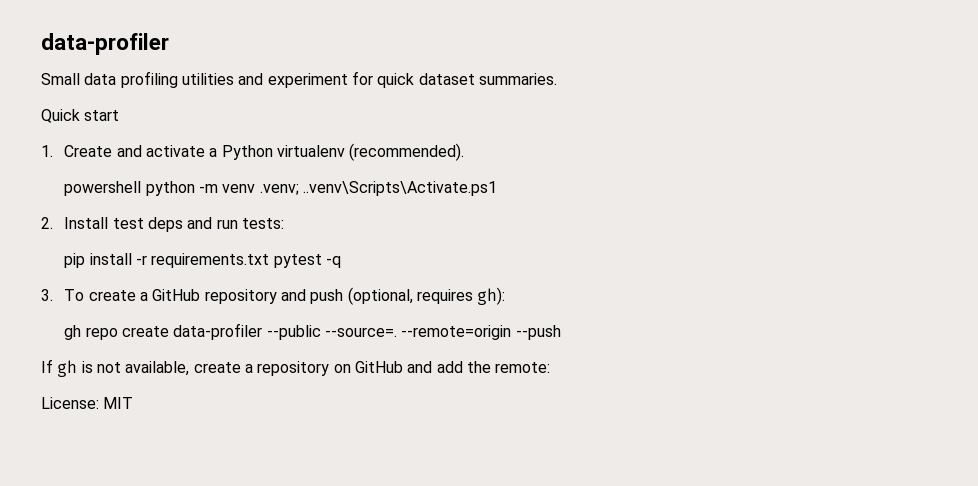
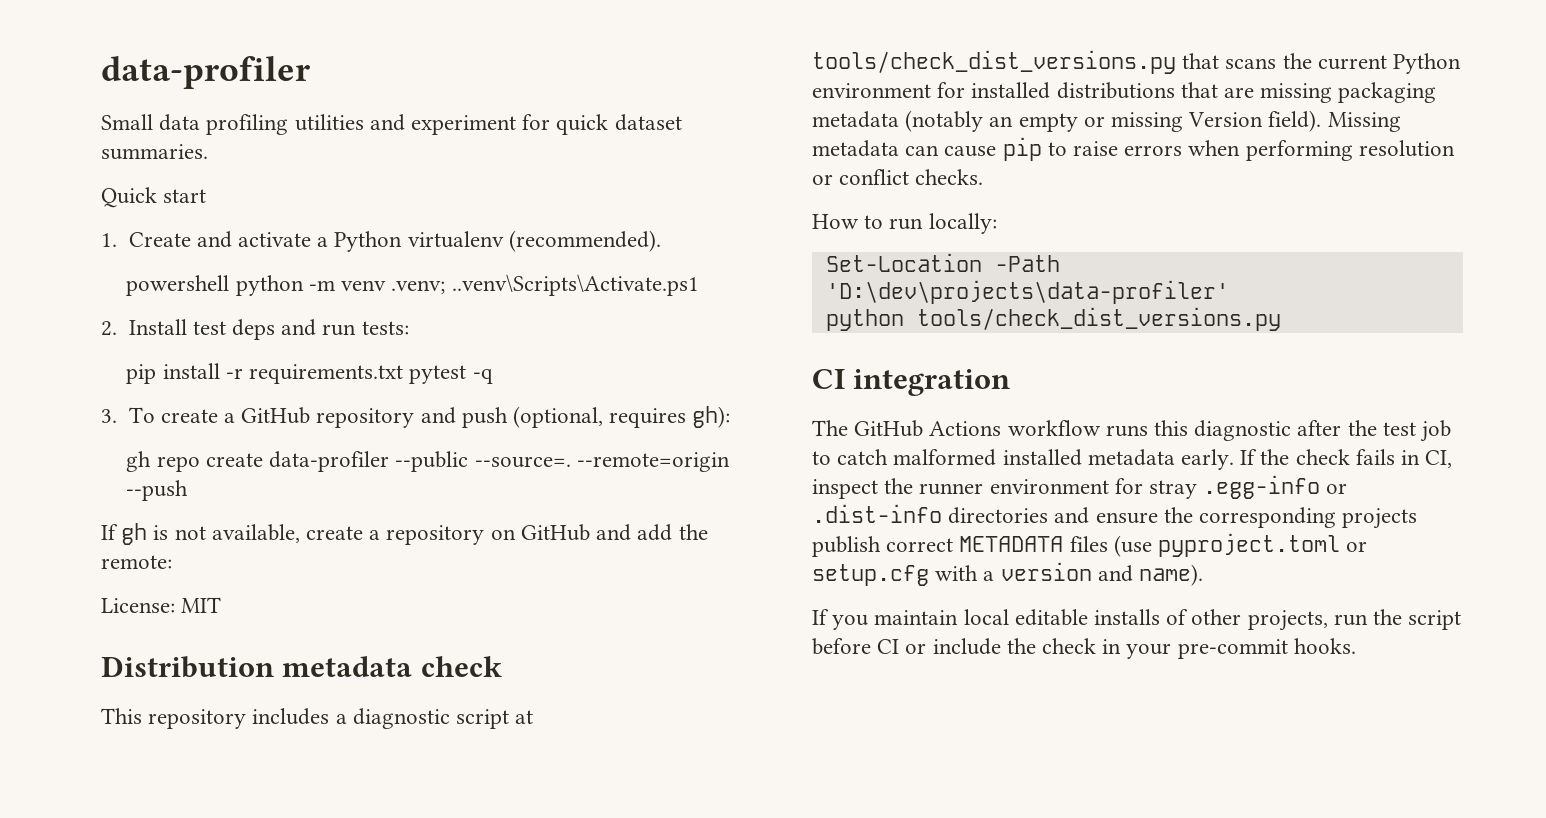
+ Distribution metadata check
+ This repository includes a diagnostic script at tools/check_dist_versions.py that scans the current Python environment for installed distributions that are missing packaging metadata (notably an empty or missing Version field). Missing metadata can cause pip to raise errors when performing resolution or conflict checks.
+ How to run locally:
+ Set-Location -Path 'D:\dev\projects\data-profiler'
+ python tools/check_dist_versions.py
+ CI integration
+ The GitHub Actions workflow runs this diagnostic after the test job to catch malformed installed metadata early. If the check fails in CI, inspect the runner environment for stray .egg-info or .dist-info directories and ensure the corresponding projects publish correct METADATA files (use pyproject.toml or setup.cfg with a version and name).
+ If you maintain local editable installs of other projects, run the script before CI or include the check in your pre-commit hooks.

